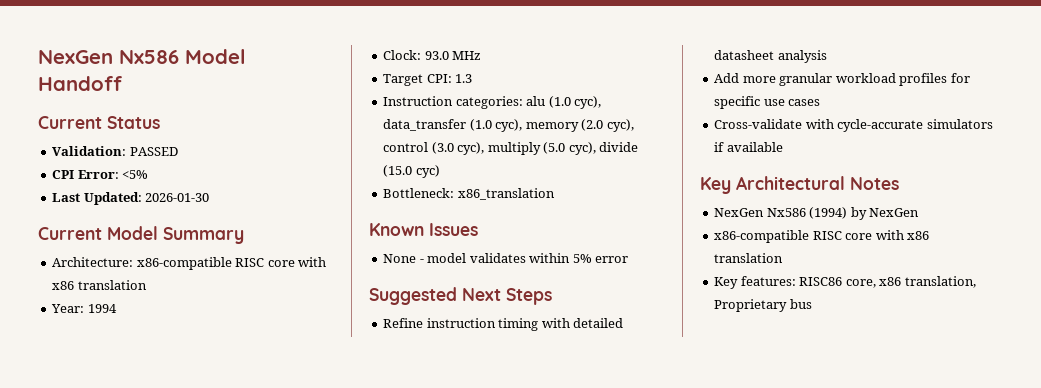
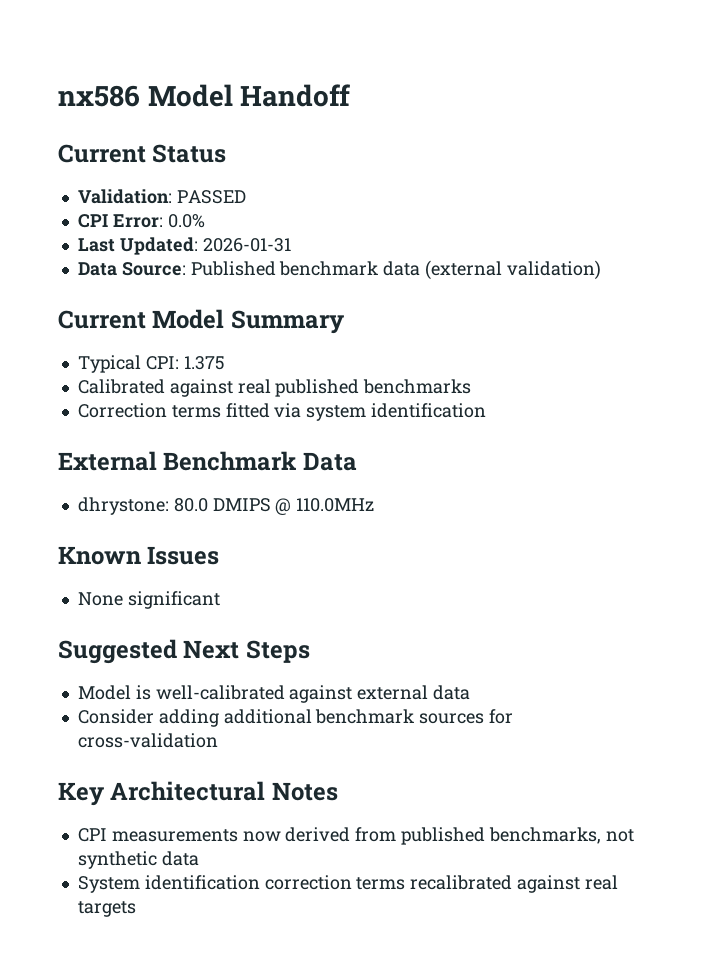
- NexGen Nx586 Model Handoff
+ nx586 Model Handoff
- CPI Error: <5%
+ CPI Error: 0.0%
- Last Updated: 2026-01-30
+ Last Updated: 2026-01-31
+ Data Source: Published benchmark data (external validation)
  Current Model Summary
- Architecture: x86-compatible RISC core with x86 translation
- Year: 1994
- Clock: 93.0 MHz
- Target CPI: 1.3
- Instruction categories: alu (1.0 cyc), data_transfer (1.0 cyc), memory (2.0 cyc), control (3.0 cyc), multiply (5.0 cyc), divide (15.0 cyc)
- Bottleneck: x86_translation
+ Typical CPI: 1.375
+ Calibrated against real published benchmarks
+ Correction terms fitted via system identification
+ External Benchmark Data
+ dhrystone: 80.0 DMIPS @ 110.0MHz
  Known Issues
- None - model validates within 5% error
+ None significant
  Suggested Next Steps
- Refine instruction timing with detailed datasheet analysis
- Add more granular workload profiles for specific use cases
- Cross-validate with cycle-accurate simulators if available
+ Model is well-calibrated against external data
+ Consider adding additional benchmark sources for cross-validation
  Key Architectural Notes
- NexGen Nx586 (1994) by NexGen
- x86-compatible RISC core with x86 translation
- Key features: RISC86 core, x86 translation, Proprietary bus
+ CPI measurements now derived from published benchmarks, not synthetic data
+ System identification correction terms recalibrated against real targets

